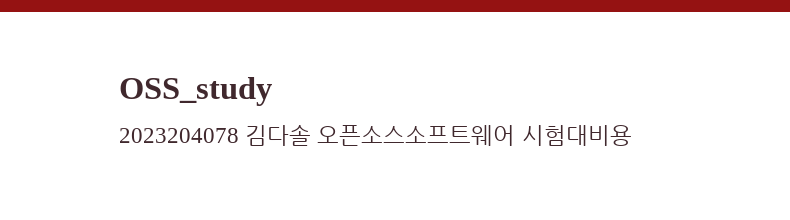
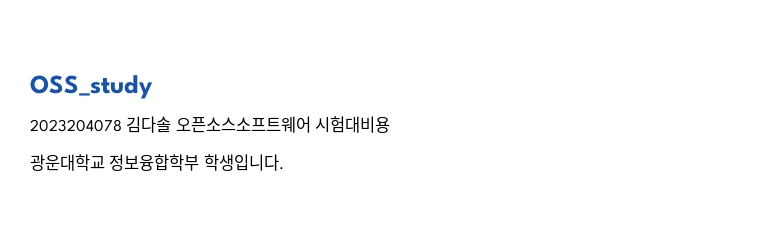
+ 광운대학교 정보융합학부 학생입니다.

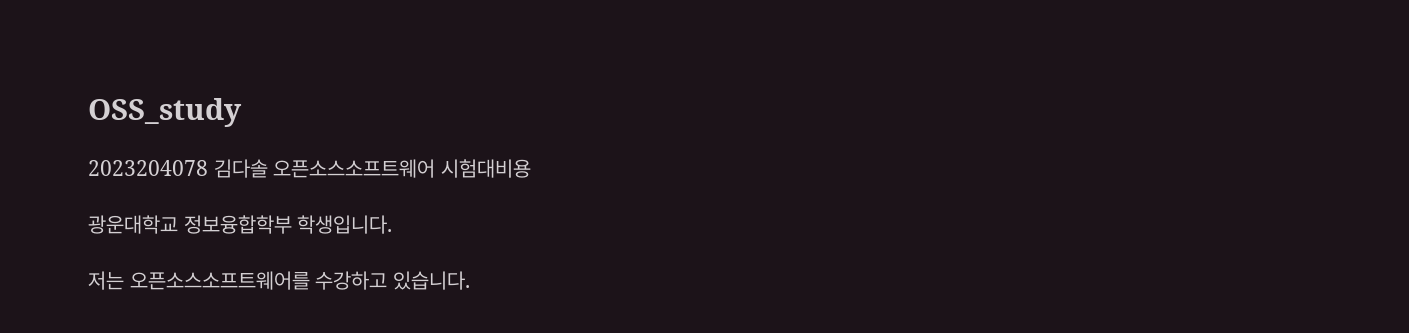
+ 저는 오픈소스소프트웨어를 수강하고 있습니다.

